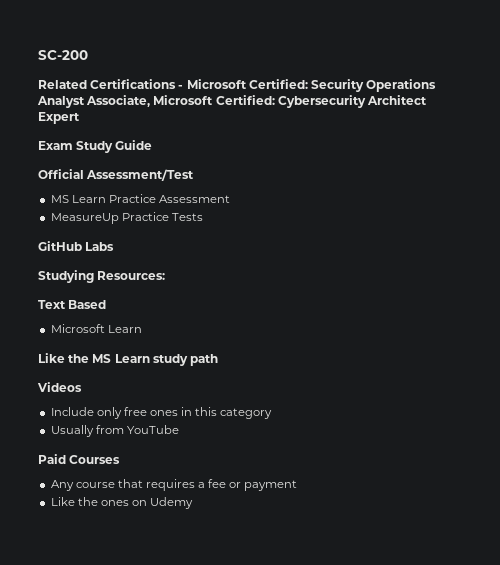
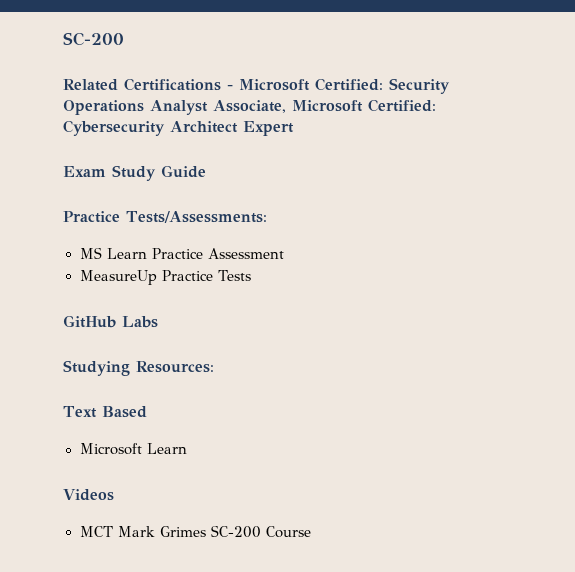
- Official Assessment/Test
+ Practice Tests/Assessments:
- Like the MS Learn study path
  Videos
- Include only free ones in this category
- Usually from YouTube
- Paid Courses
- Any course that requires a fee or payment
- Like the ones on Udemy
+ MCT Mark Grimes SC-200 Course

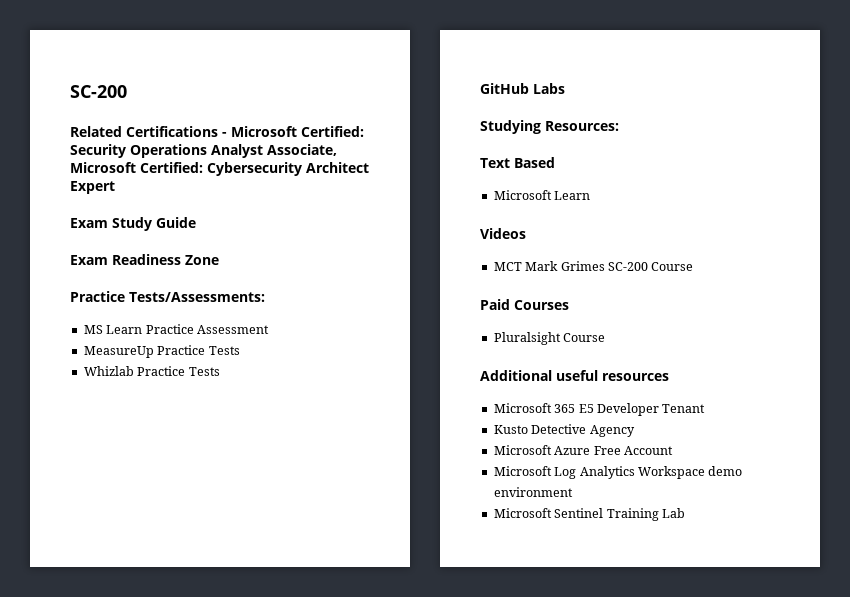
+ Exam Readiness Zone
+ Whizlab Practice Tests
+ Paid Courses
+ Pluralsight Course
+ Additional useful resources
+ Microsoft 365 E5 Developer Tenant
+ Kusto Detective Agency
+ Microsoft Azure Free Account
+ Microsoft Log Analytics Workspace demo environment
+ Microsoft Sentinel Training Lab

